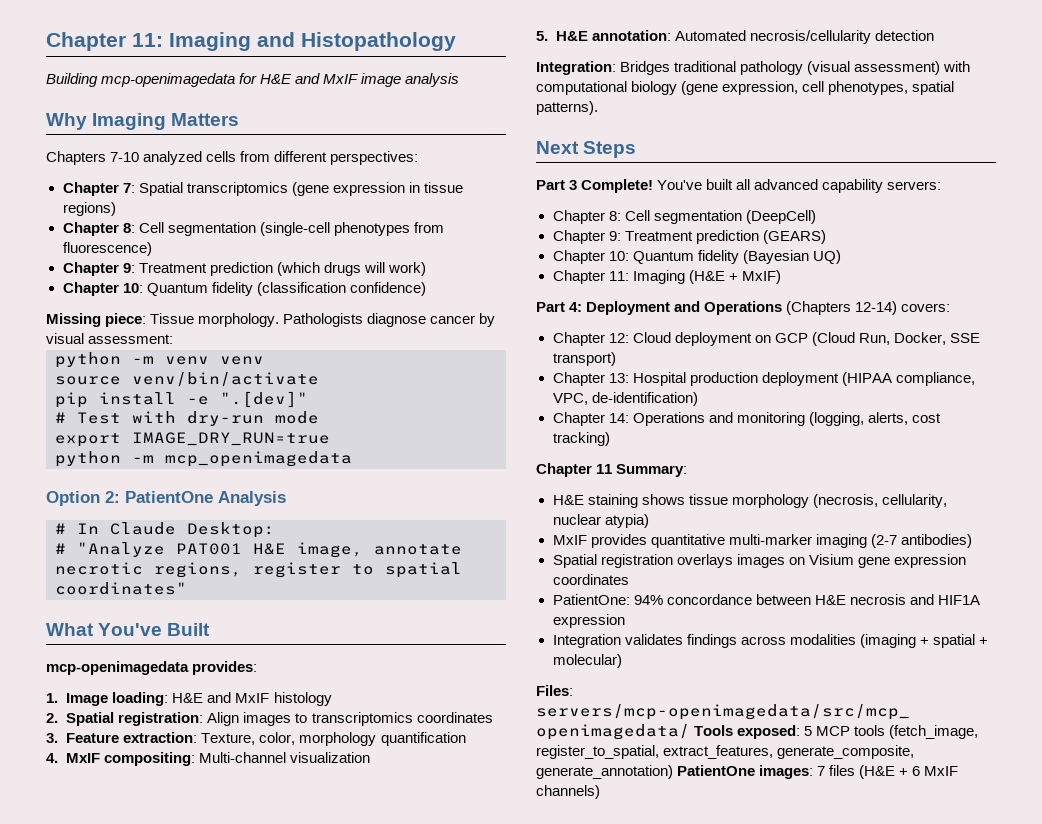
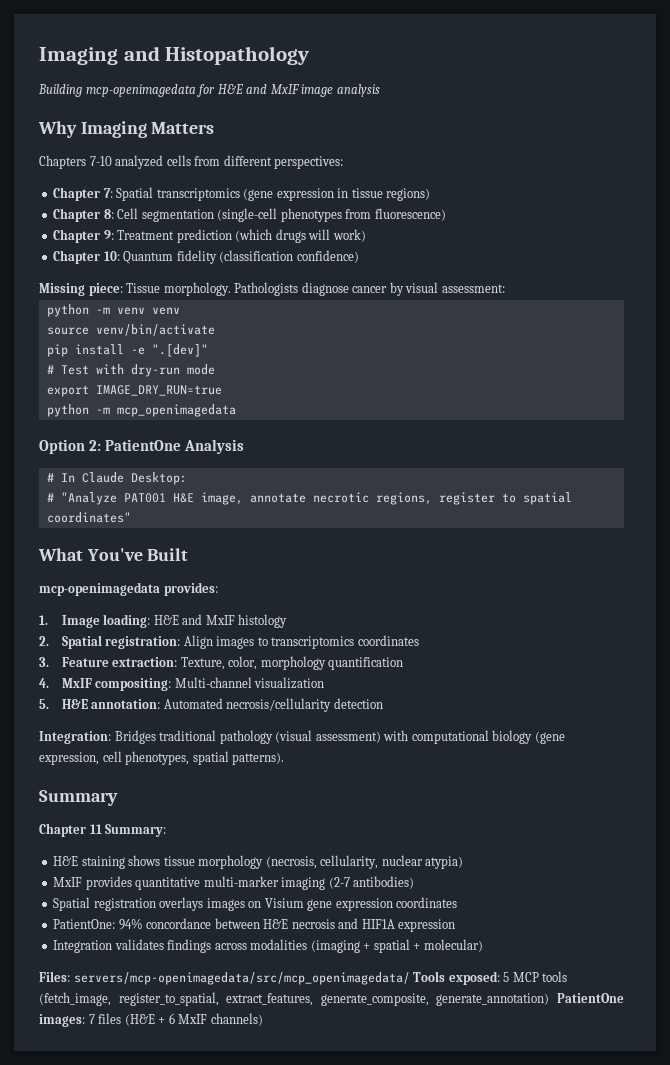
- Chapter 11: Imaging and Histopathology
+ Imaging and Histopathology
- Next Steps
- Part 3 Complete! You've built all advanced capability servers:
- Chapter 8: Cell segmentation (DeepCell)
- Chapter 9: Treatment prediction (GEARS)
- Chapter 10: Quantum fidelity (Bayesian UQ)
- Chapter 11: Imaging (H&E + MxIF)
- Part 4: Deployment and Operations (Chapters 12-14) covers:
- Chapter 12: Cloud deployment on GCP (Cloud Run, Docker, SSE transport)
- Chapter 13: Hospital production deployment (HIPAA compliance, VPC, de-identification)
- Chapter 14: Operations and monitoring (logging, alerts, cost tracking)
+ Summary

